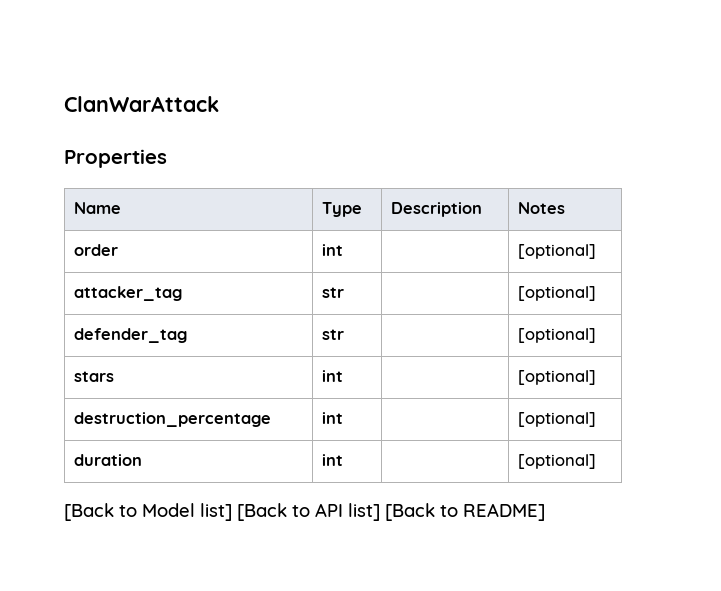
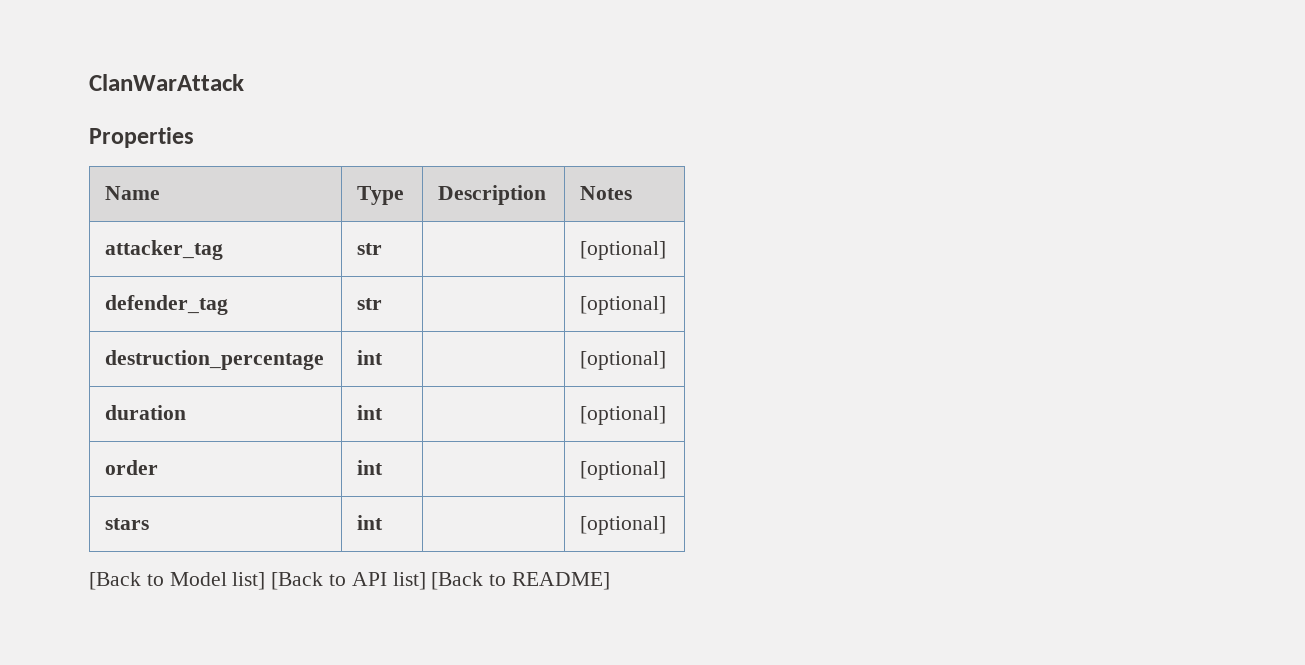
- order | int | | [optional]
- stars | int | | [optional]
+ order | int | | [optional]
+ stars | int | | [optional]

